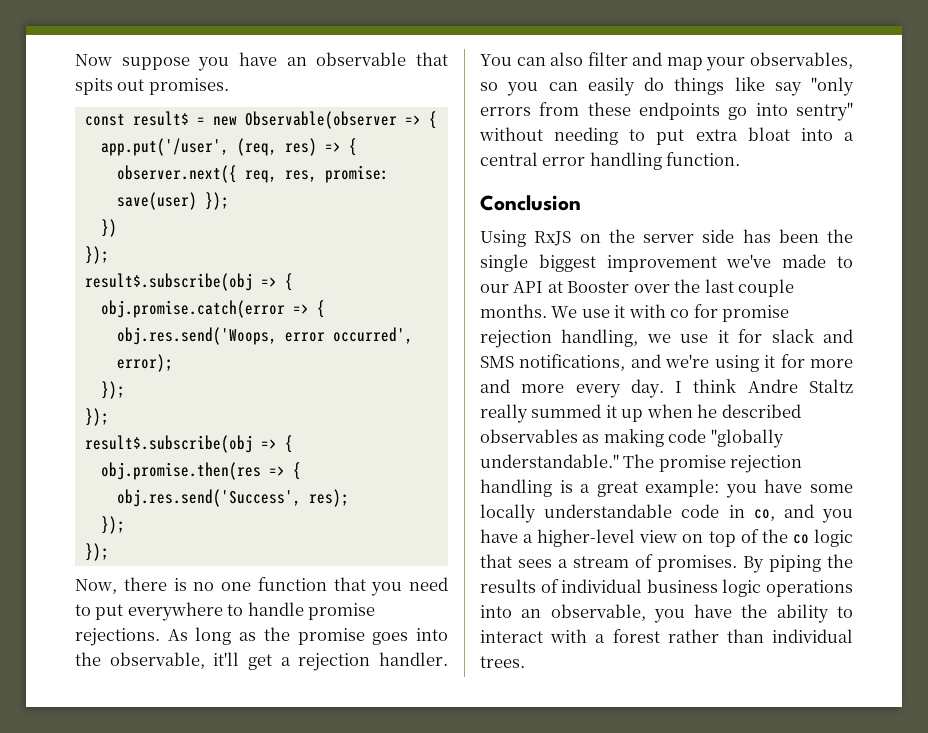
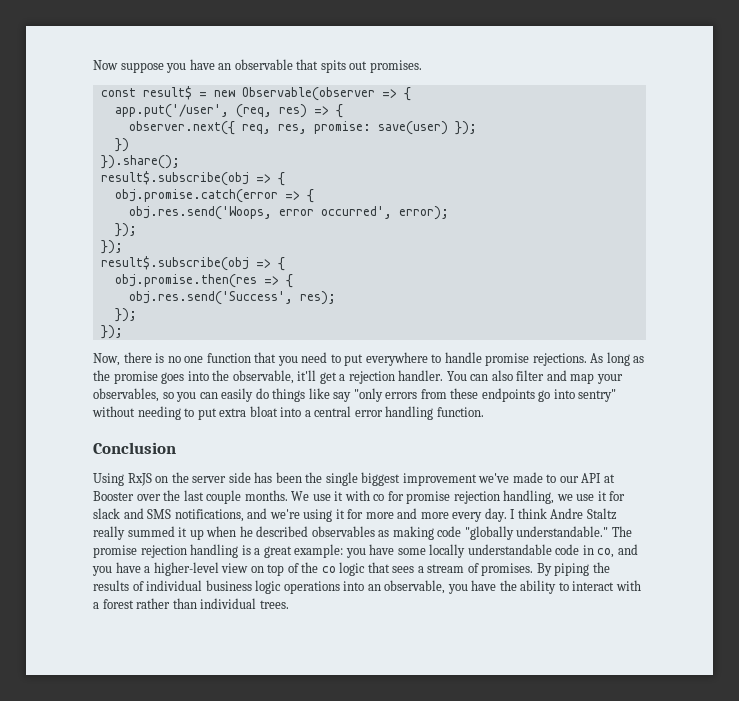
  })
- });
+ }).share();

